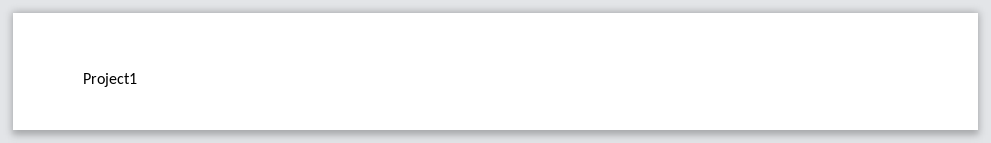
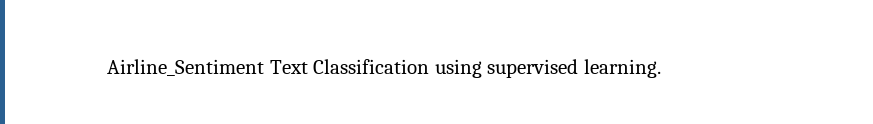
- Project1
+ Airline_Sentiment Text Classification using supervised learning.

